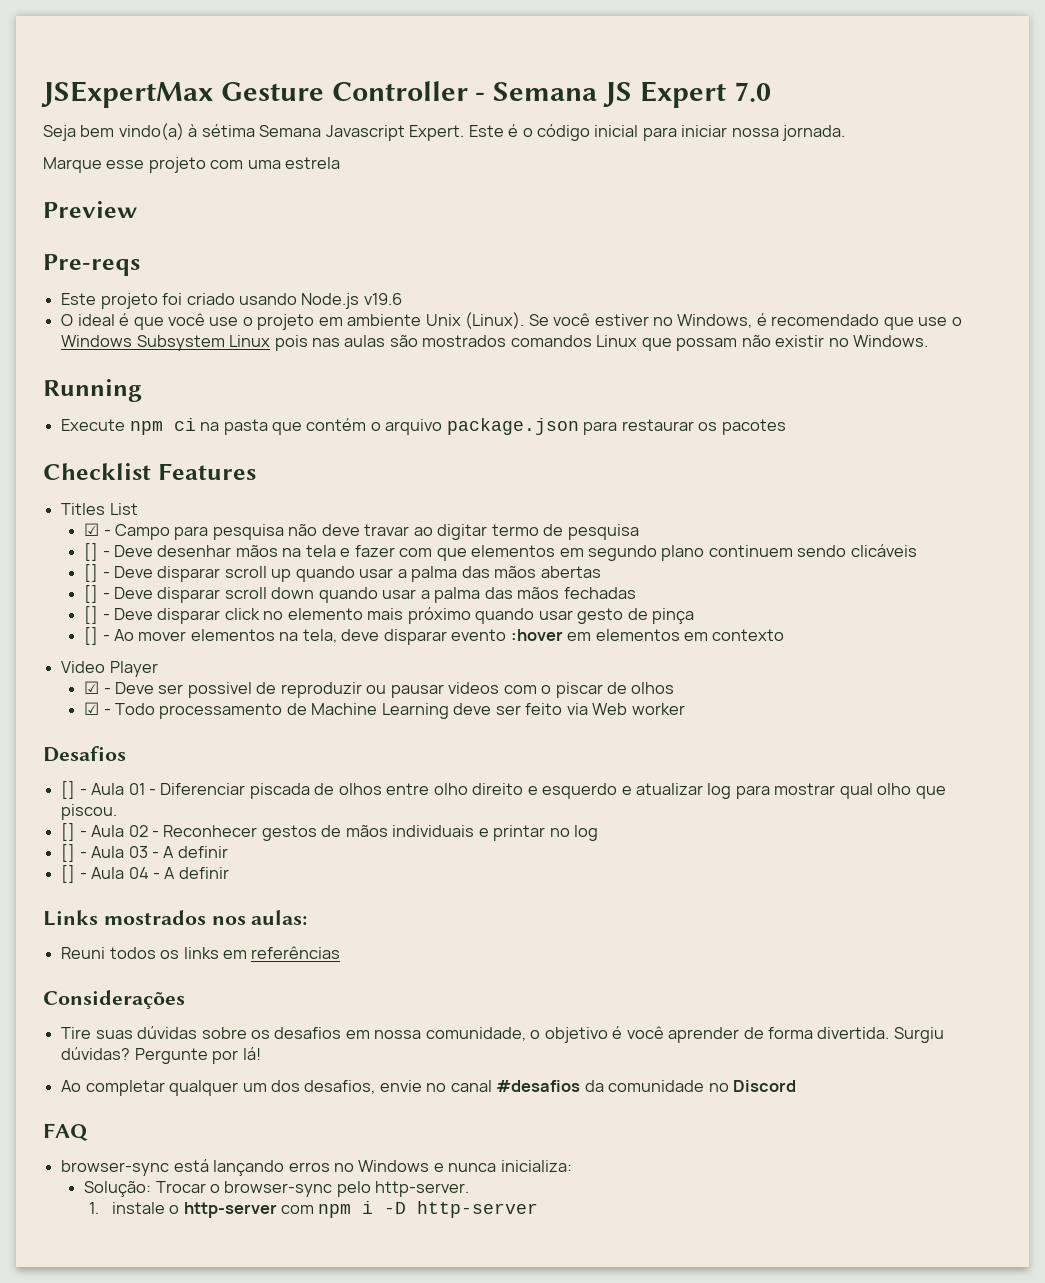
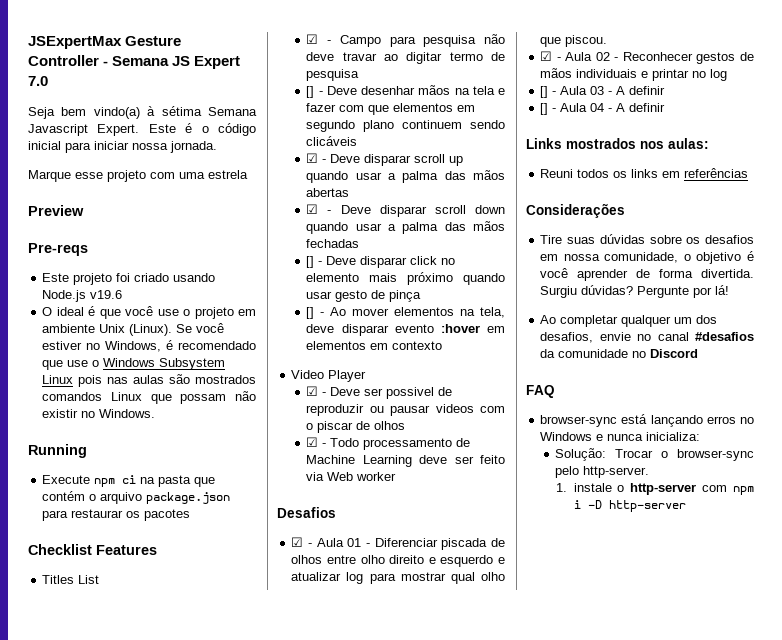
- [] - Deve disparar scroll up quando usar a palma das mãos abertas
+ ☑ - Deve disparar scroll up quando usar a palma das mãos abertas
- [] - Deve disparar scroll down quando usar a palma das mãos fechadas
+ ☑ - Deve disparar scroll down quando usar a palma das mãos fechadas
- [] - Aula 01 - Diferenciar piscada de olhos entre olho direito e esquerdo e atualizar log para mostrar qual olho que piscou.
+ ☑ - Aula 01 - Diferenciar piscada de olhos entre olho direito e esquerdo e atualizar log para mostrar qual olho que piscou.
- [] - Aula 02 - Reconhecer gestos de mãos individuais e printar no log
+ ☑ - Aula 02 - Reconhecer gestos de mãos individuais e printar no log

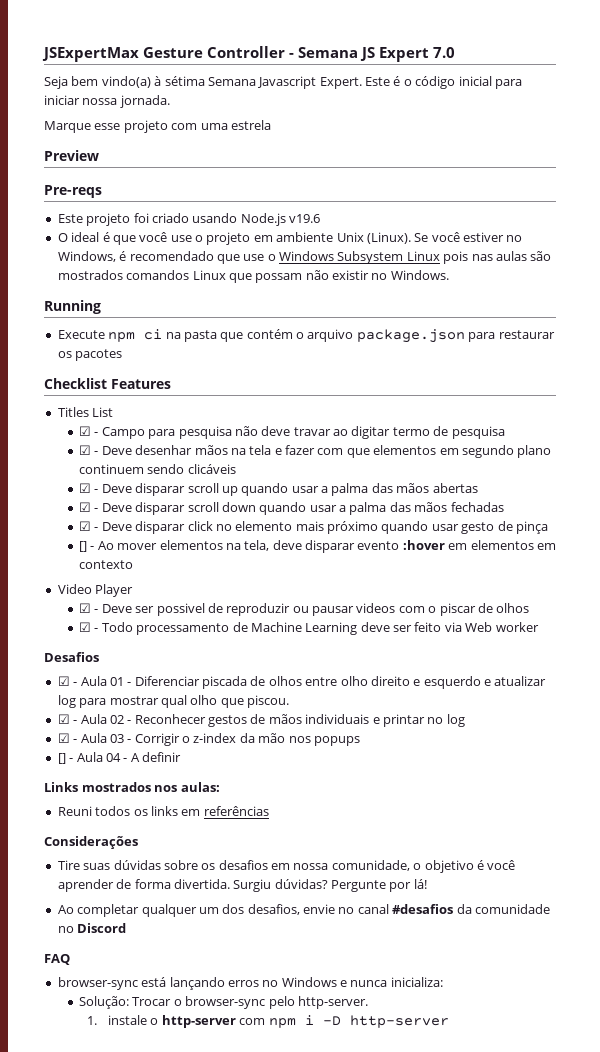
- [] - Deve desenhar mãos na tela e fazer com que elementos em segundo plano continuem sendo clicáveis
+ ☑ - Deve desenhar mãos na tela e fazer com que elementos em segundo plano continuem sendo clicáveis
- [] - Deve disparar click no elemento mais próximo quando usar gesto de pinça
+ ☑ - Deve disparar click no elemento mais próximo quando usar gesto de pinça
- [] - Aula 03 - A definir
+ ☑ - Aula 03 - Corrigir o z-index da mão nos popups

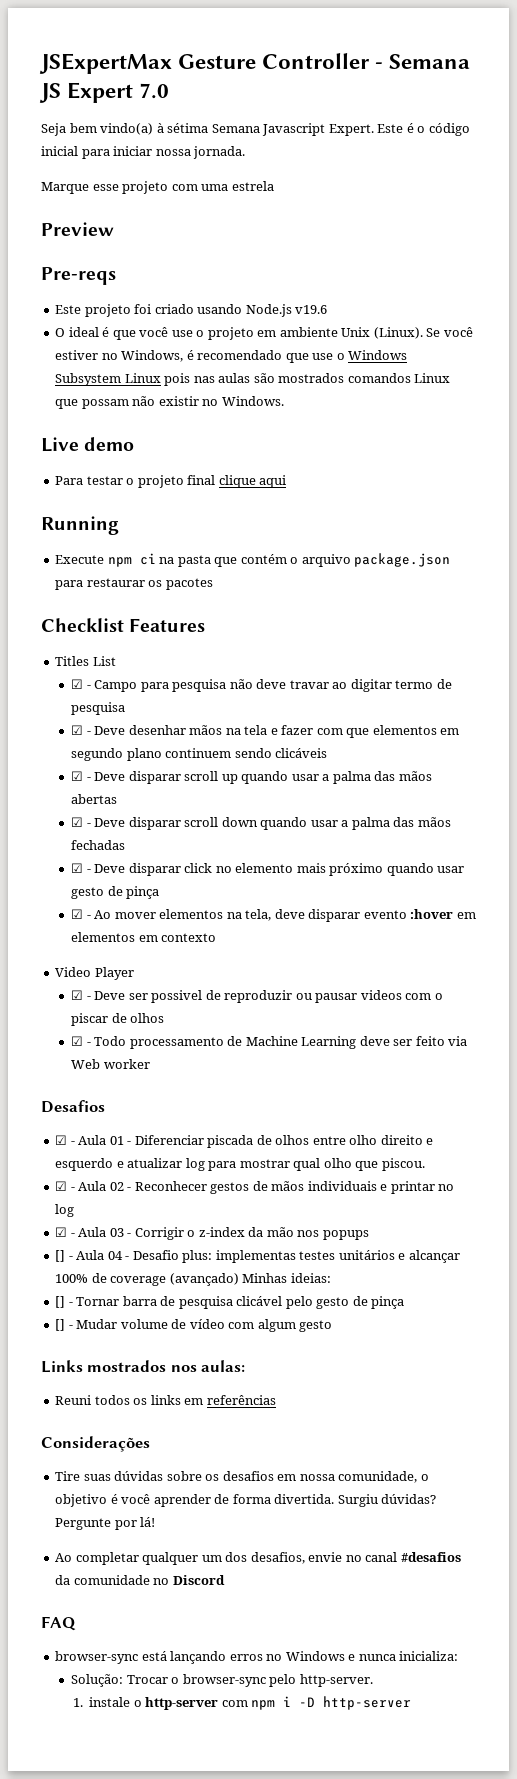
+ Live demo
+ Para testar o projeto final clique aqui
- [] - Ao mover elementos na tela, deve disparar evento :hover em elementos em contexto
+ ☑ - Ao mover elementos na tela, deve disparar evento :hover em elementos em contexto
- [] - Aula 04 - A definir
+ [] - Aula 04 - Desafio plus: implementas testes unitários e alcançar 100% de coverage (avançado) Minhas ideias:
+ [] - Tornar barra de pesquisa clicável pelo gesto de pinça
+ [] - Mudar volume de vídeo com algum gesto

